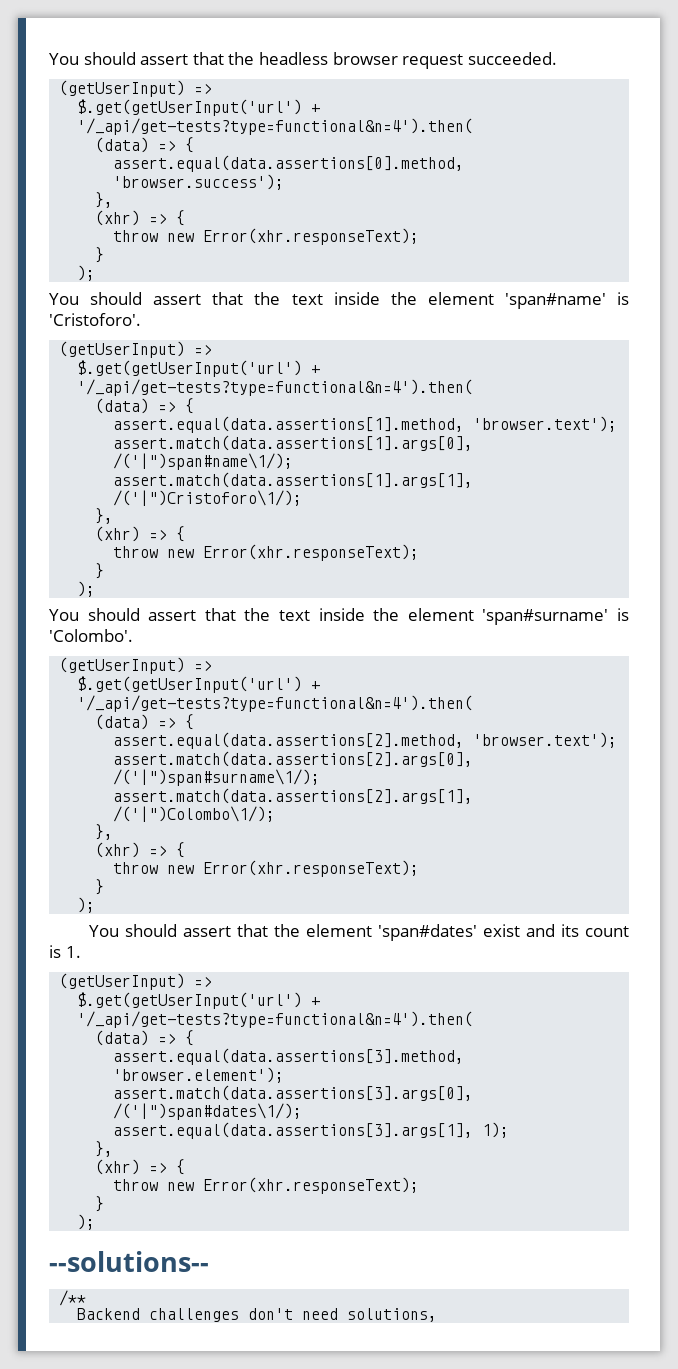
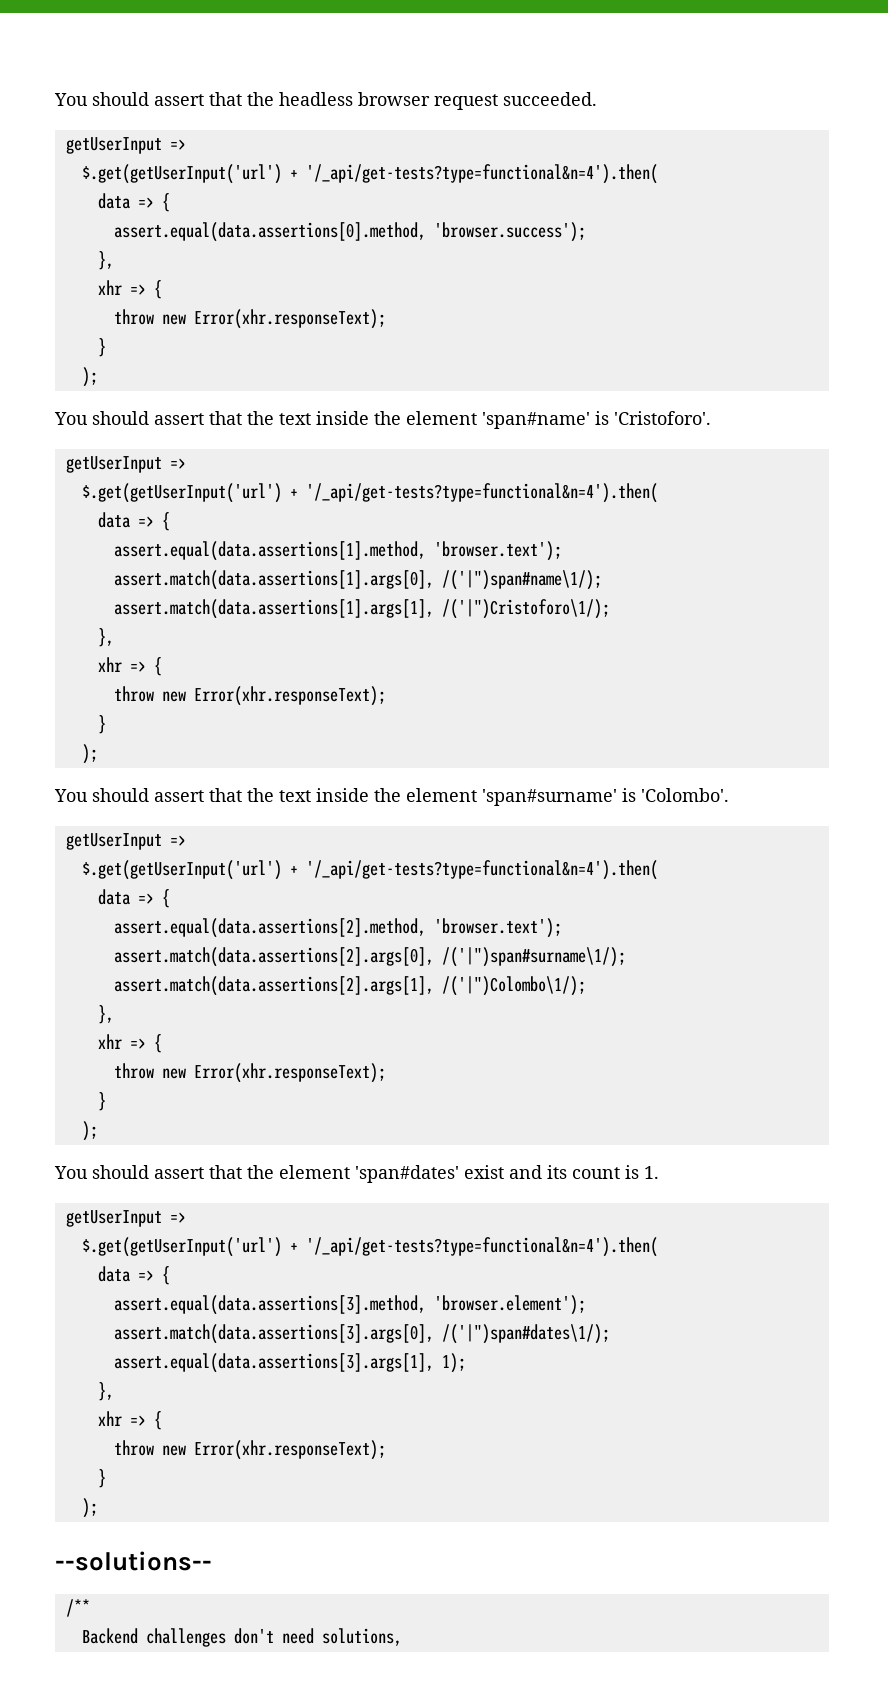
  You should assert that the headless browser request succeeded.
- (getUserInput) =>
+ getUserInput =>
  $.get(getUserInput('url') + '/_api/get-tests?type=functional&n=4').then(
- (data) => {
+ data => {
  assert.equal(data.assertions[0].method, 'browser.success');
  },
- (xhr) => {
+ xhr => {
  You should assert that the text inside the element 'span#name' is 'Cristoforo'.
- (getUserInput) =>
+ getUserInput =>
  $.get(getUserInput('url') + '/_api/get-tests?type=functional&n=4').then(
- (data) => {
+ data => {
  assert.match(data.assertions[1].args[1], /('|")Cristoforo\1/);
  },
- (xhr) => {
+ xhr => {
  You should assert that the text inside the element 'span#surname' is 'Colombo'.
- (getUserInput) =>
+ getUserInput =>
  $.get(getUserInput('url') + '/_api/get-tests?type=functional&n=4').then(
- (data) => {
+ data => {
  assert.match(data.assertions[2].args[1], /('|")Colombo\1/);
  },
- (xhr) => {
+ xhr => {
  You should assert that the element 'span#dates' exist and its count is 1.
- (getUserInput) =>
+ getUserInput =>
  $.get(getUserInput('url') + '/_api/get-tests?type=functional&n=4').then(
- (data) => {
+ data => {
  assert.equal(data.assertions[3].args[1], 1);
  },
- (xhr) => {
+ xhr => {

